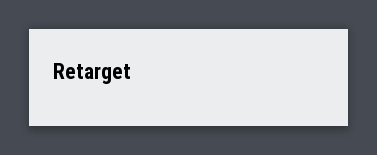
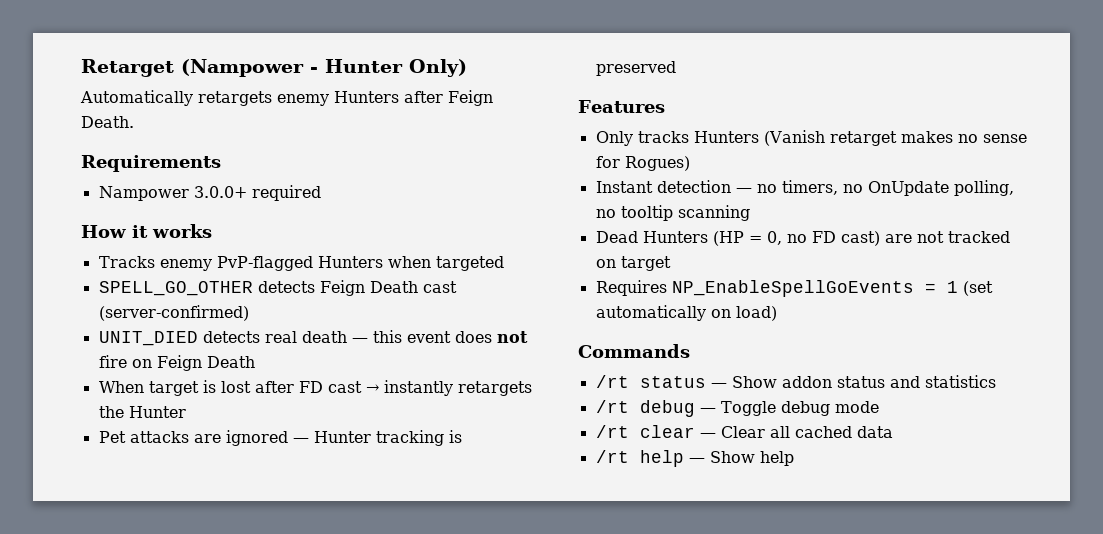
- Retarget
+ Retarget (Nampower - Hunter Only)
+ Automatically retargets enemy Hunters after Feign Death.
+ Requirements
+ Nampower 3.0.0+ required
+ How it works
+ Tracks enemy PvP-flagged Hunters when targeted
+ SPELL_GO_OTHER detects Feign Death cast (server-confirmed)
+ UNIT_DIED detects real death — this event does not fire on Feign Death
+ When target is lost after FD cast → instantly retargets the Hunter
+ Pet attacks are ignored — Hunter tracking is preserved
+ Features
+ Only tracks Hunters (Vanish retarget makes no sense for Rogues)
+ Instant detection — no timers, no OnUpdate polling, no tooltip scanning
+ Dead Hunters (HP = 0, no FD cast) are not tracked on target
+ Requires NP_EnableSpellGoEvents = 1 (set automatically on load)
+ Commands
+ /rt status — Show addon status and statistics
+ /rt debug — Toggle debug mode
+ /rt clear — Clear all cached data
+ /rt help — Show help

